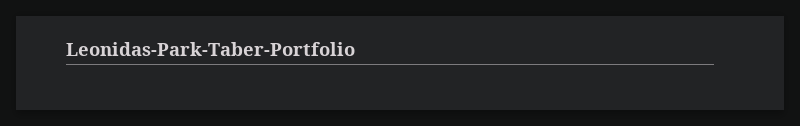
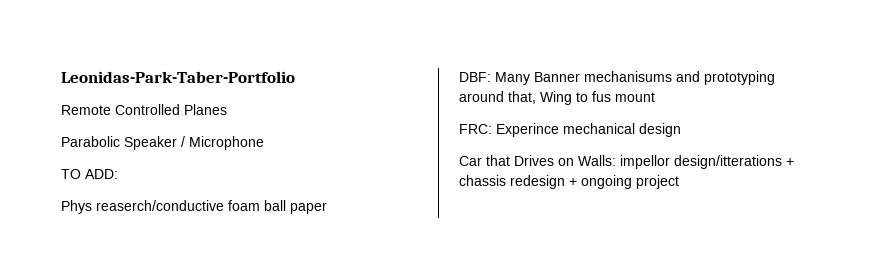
+ Remote Controlled Planes
+ Parabolic Speaker / Microphone
+ TO ADD:
+ Phys reaserch/conductive foam ball paper
+ DBF: Many Banner mechanisums and prototyping around that, Wing to fus mount
+ FRC: Experince mechanical design
+ Car that Drives on Walls: impellor design/itterations + chassis redesign + ongoing project

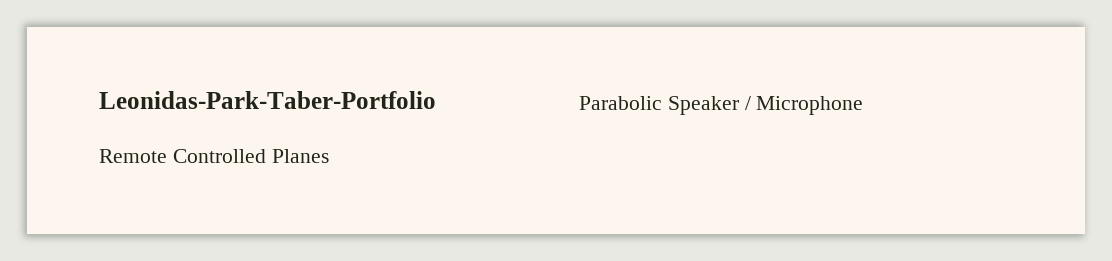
- TO ADD:
- Phys reaserch/conductive foam ball paper
- DBF: Many Banner mechanisums and prototyping around that, Wing to fus mount
- FRC: Experince mechanical design
- Car that Drives on Walls: impellor design/itterations + chassis redesign + ongoing project

